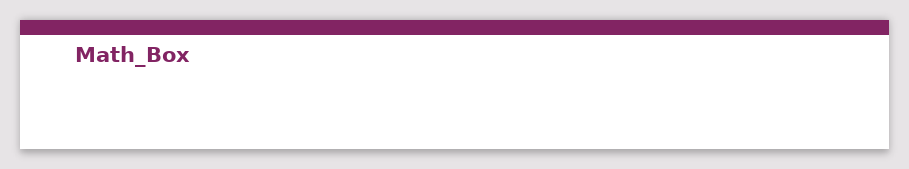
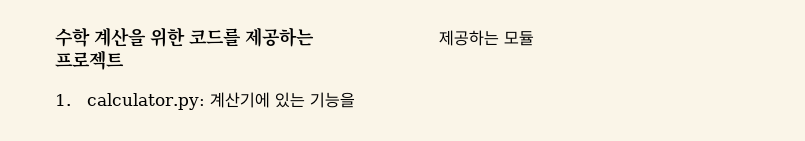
- Math_Box
+ 수학 계산을 위한 코드를 제공하는 프로젝트
+ 1. calculator.py: 계산기에 있는 기능을 제공하는 모듈

